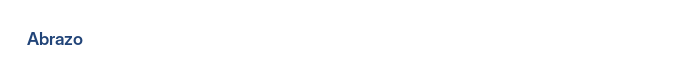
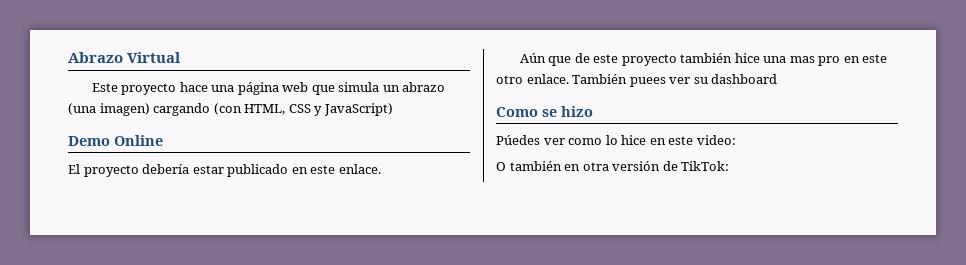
- Abrazo
+ Abrazo Virtual
+ Este proyecto hace una página web que simula un abrazo (una imagen) cargando (con HTML, CSS y JavaScript)
+ Demo Online
+ El proyecto debería estar publicado en este enlace.
+ Aún que de este proyecto también hice una mas pro en este otro enlace. También puees ver su dashboard
+ Como se hizo
+ Púedes ver como lo hice en este video:
+ O también en otra versión de TikTok:

